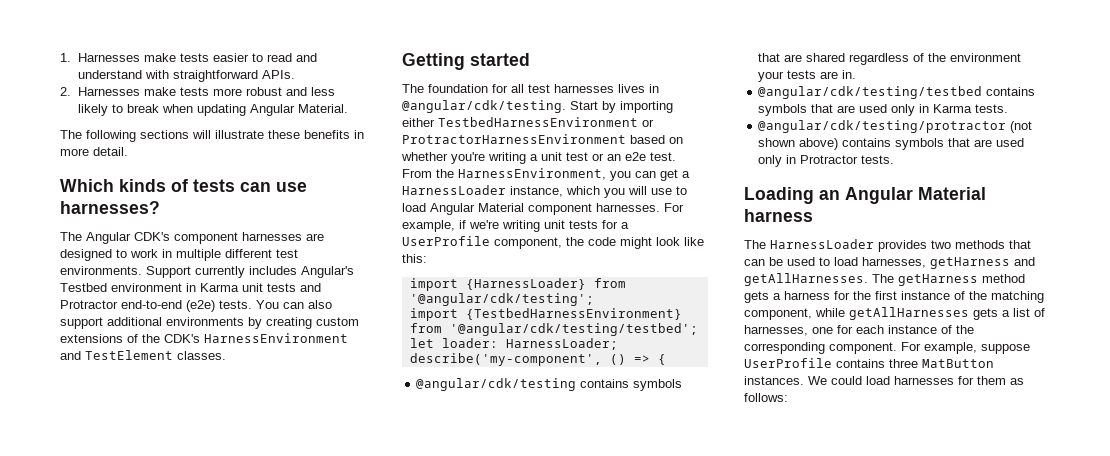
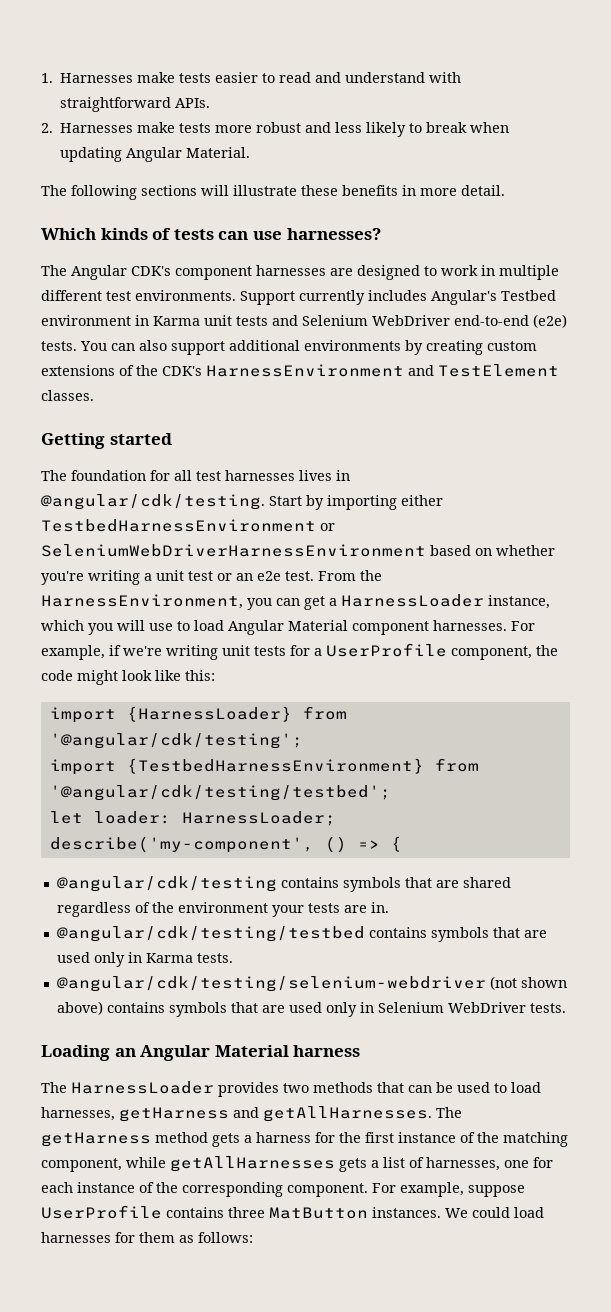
- Support currently includes Angular's Testbed environment in Karma unit tests and Protractor end-to-end (e2e) tests.
+ Support currently includes Angular's Testbed environment in Karma unit tests and Selenium WebDriver end-to-end (e2e) tests.
- Start by importing either TestbedHarnessEnvironment or ProtractorHarnessEnvironment based on whether you're writing a unit test or an e2e test.
+ Start by importing either TestbedHarnessEnvironment or SeleniumWebDriverHarnessEnvironment based on whether you're writing a unit test or an e2e test.
- @angular/cdk/testing/protractor (not shown above) contains symbols that are used only in Protractor tests.
+ @angular/cdk/testing/selenium-webdriver (not shown above) contains symbols that are used only in Selenium WebDriver tests.

